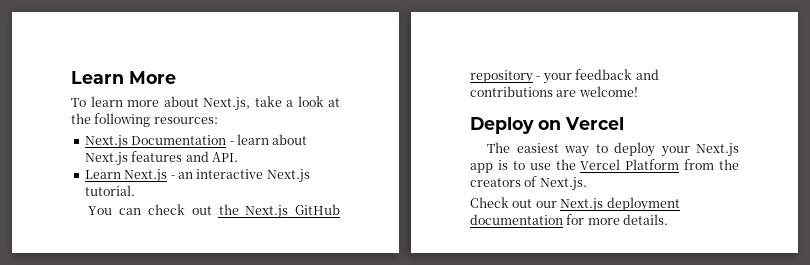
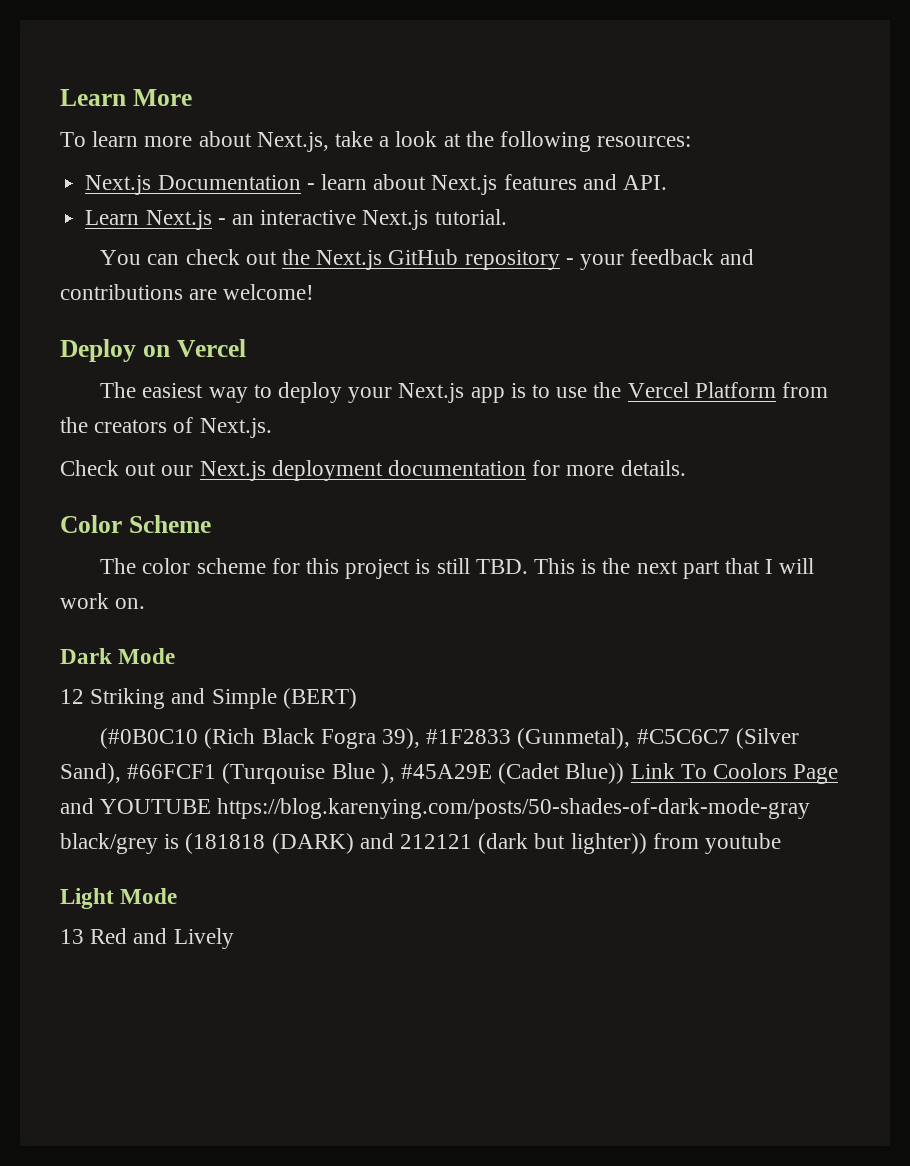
+ Color Scheme
+ The color scheme for this project is still TBD. This is the next part that I will work on.
+ Dark Mode
+ 12 Striking and Simple (BERT)
+ (#0B0C10 (Rich Black Fogra 39), #1F2833 (Gunmetal), #C5C6C7 (Silver Sand), #66FCF1 (Turqouise Blue ), #45A29E (Cadet Blue)) Link To Coolors Page and YOUTUBE https://blog.karenying.com/posts/50-shades-of-dark-mode-gray black/grey is (181818 (DARK) and 212121 (dark but lighter)) from youtube
+ Light Mode
+ 13 Red and Lively

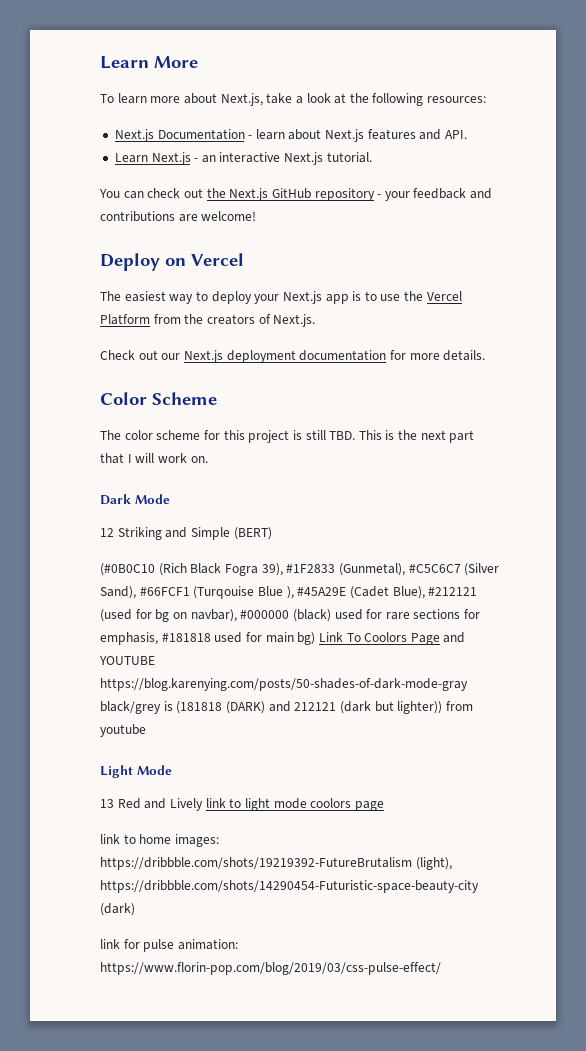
- (#0B0C10 (Rich Black Fogra 39), #1F2833 (Gunmetal), #C5C6C7 (Silver Sand), #66FCF1 (Turqouise Blue ), #45A29E (Cadet Blue)) Link To Coolors Page and YOUTUBE https://blog.karenying.com/posts/50-shades-of-dark-mode-gray black/grey is (181818 (DARK) and 212121 (dark but lighter)) from youtube
+ (#0B0C10 (Rich Black Fogra 39), #1F2833 (Gunmetal), #C5C6C7 (Silver Sand), #66FCF1 (Turqouise Blue ), #45A29E (Cadet Blue), #212121 (used for bg on navbar), #000000 (black) used for rare sections for emphasis, #181818 used for main bg) Link To Coolors Page and YOUTUBE https://blog.karenying.com/posts/50-shades-of-dark-mode-gray black/grey is (181818 (DARK) and 212121 (dark but lighter)) from youtube
- 13 Red and Lively
+ 13 Red and Lively link to light mode coolors page
+ link to home images: https://dribbble.com/shots/19219392-FutureBrutalism (light), https://dribbble.com/shots/14290454-Futuristic-space-beauty-city (dark)
+ link for pulse animation: https://www.florin-pop.com/blog/2019/03/css-pulse-effect/

